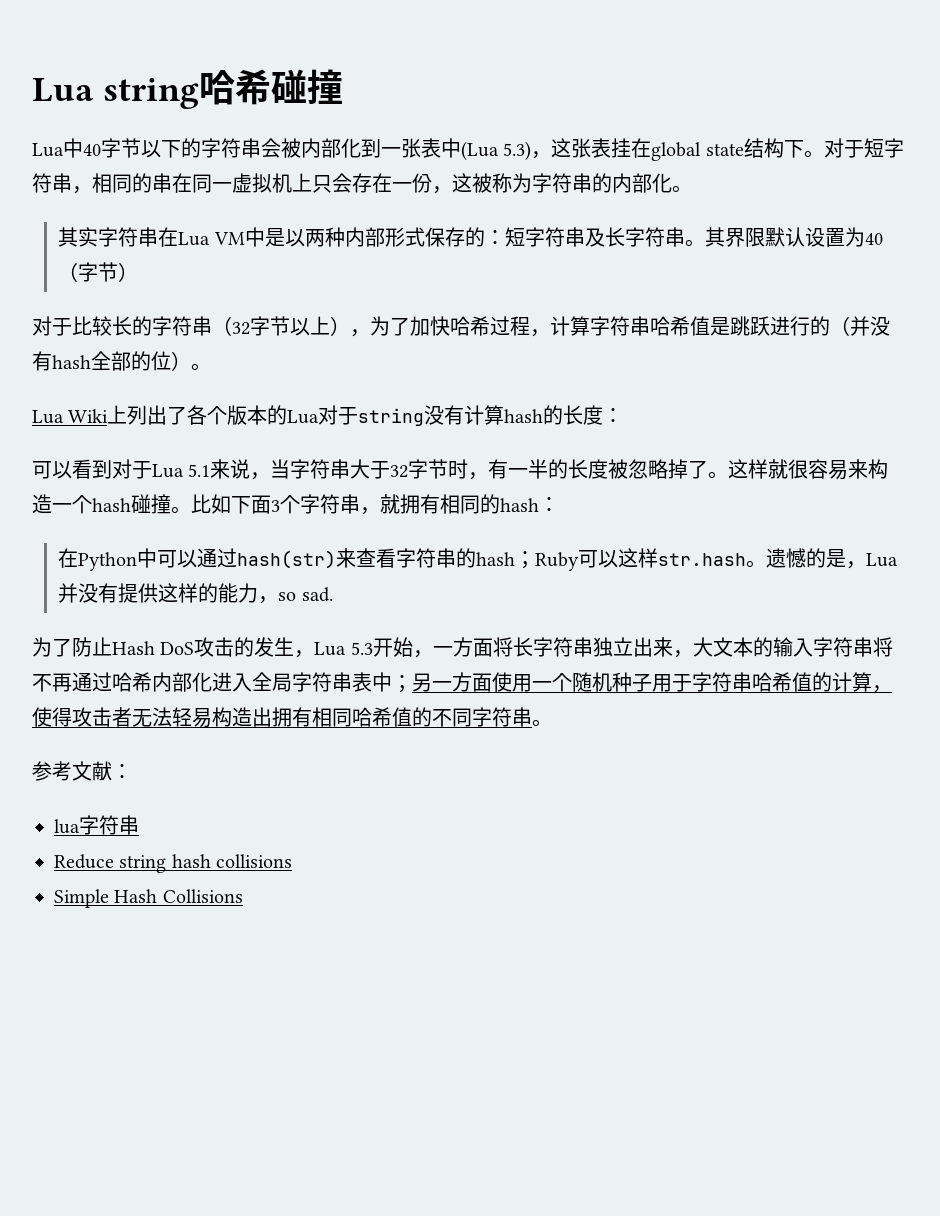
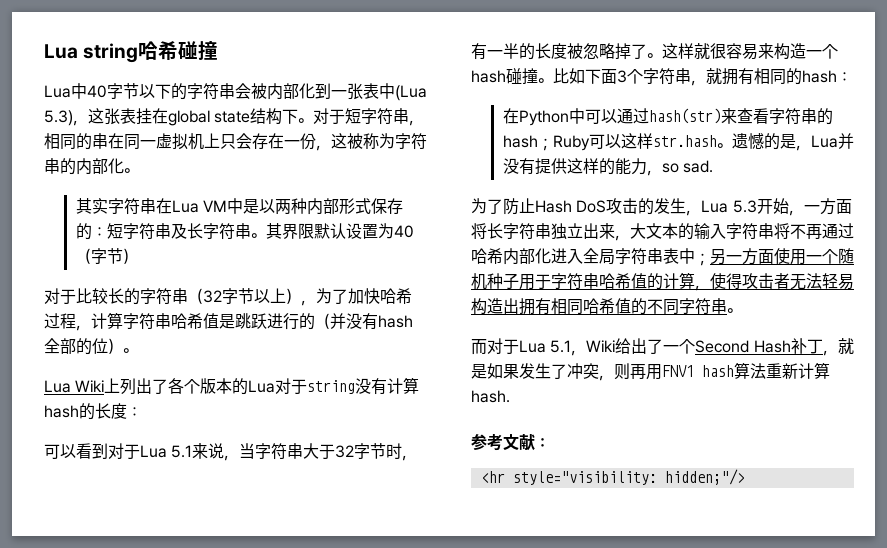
+ 而对于Lua 5.1，Wiki给出了一个Second Hash补丁，就是如果发生了冲突，则再用FNV1 hash算法重新计算hash.
  参考文献：
- lua字符串
- Reduce string hash collisions
- Simple Hash Collisions
+ <hr style="visibility: hidden;"/>

